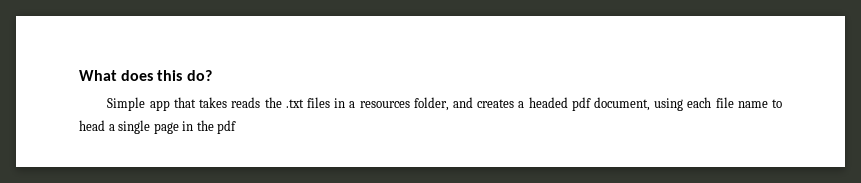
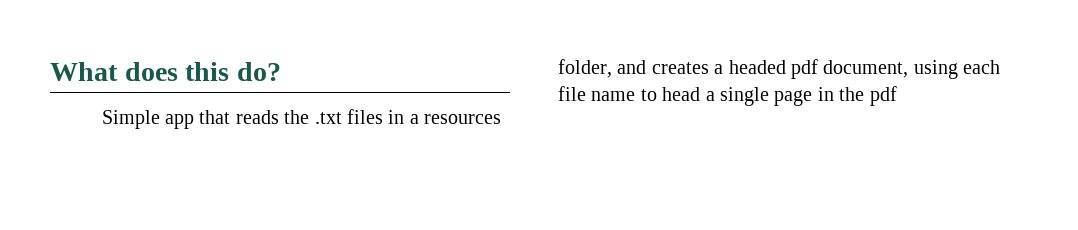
- Simple app that takes reads the .txt files in a resources folder, and creates a headed pdf document, using each file name to head a single page in the pdf
+ Simple app that reads the .txt files in a resources folder, and creates a headed pdf document, using each file name to head a single page in the pdf

